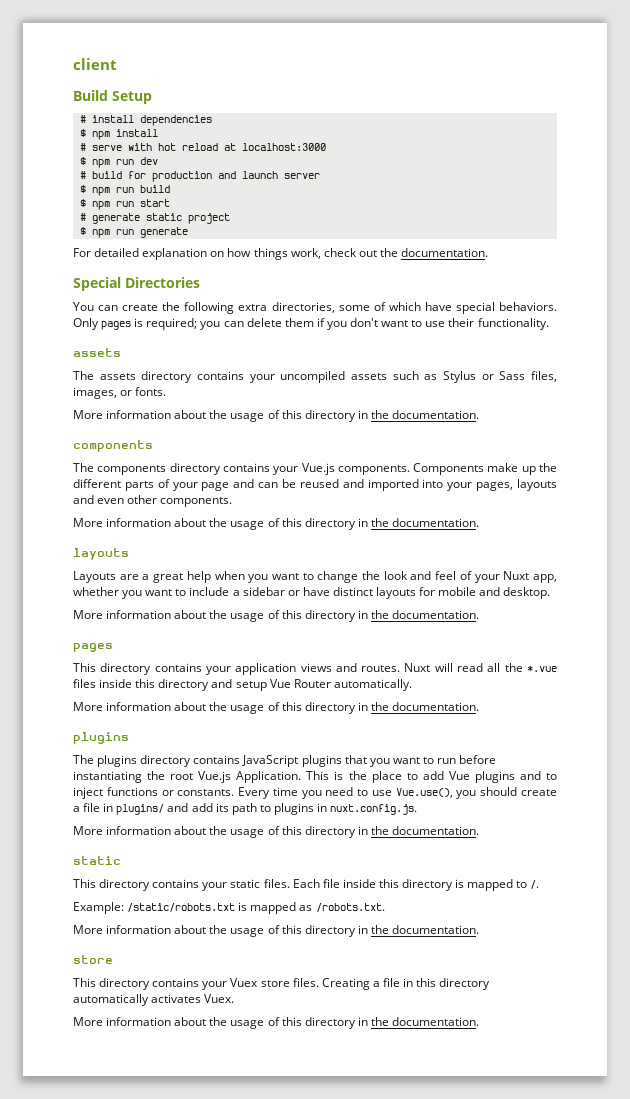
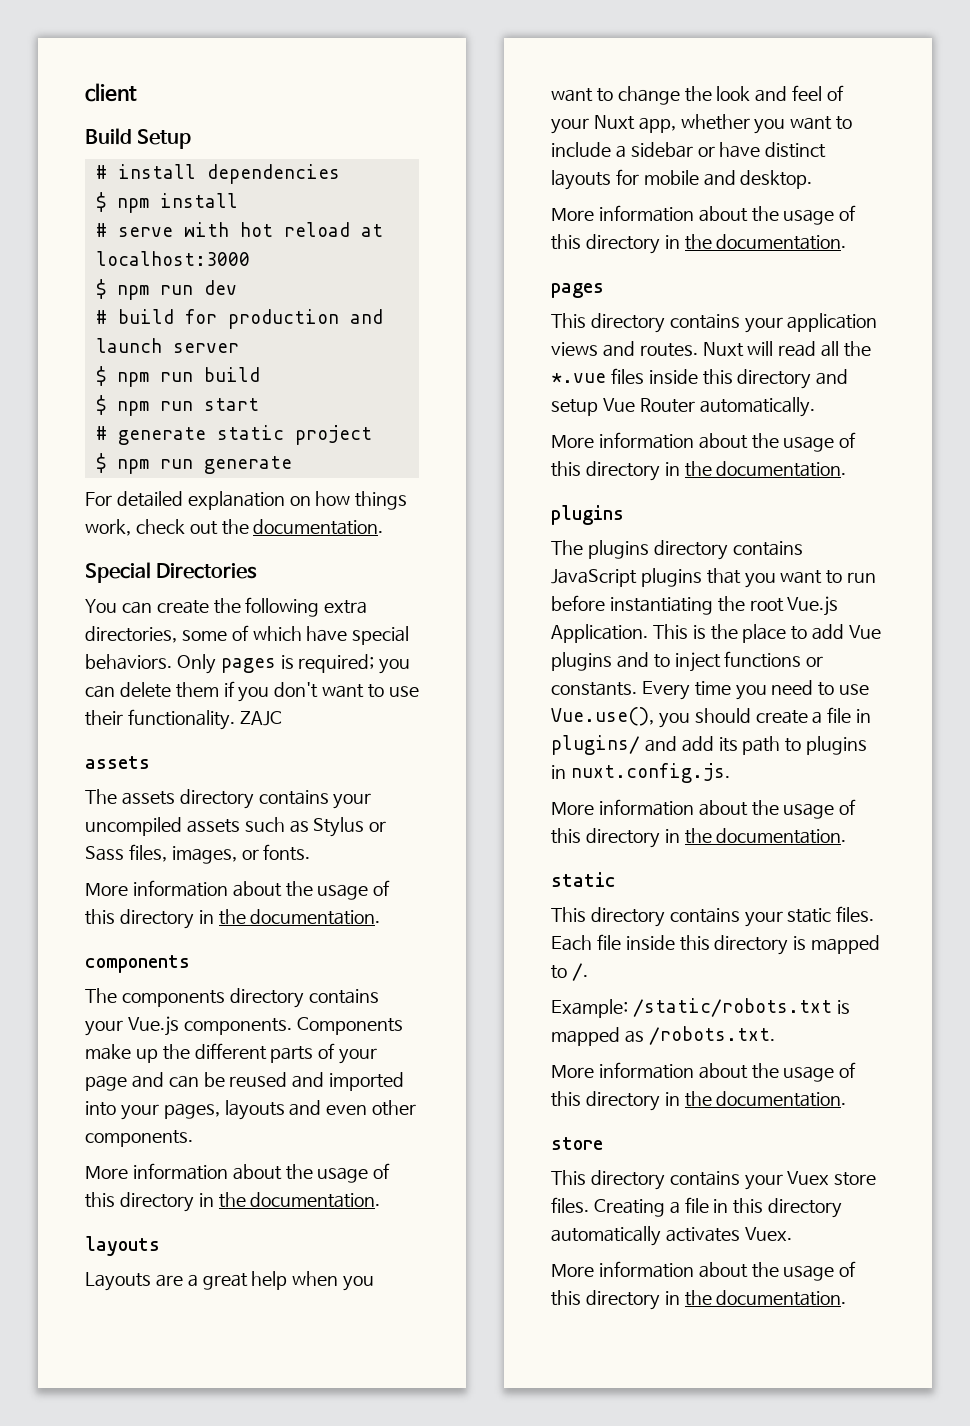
+ ZAJC

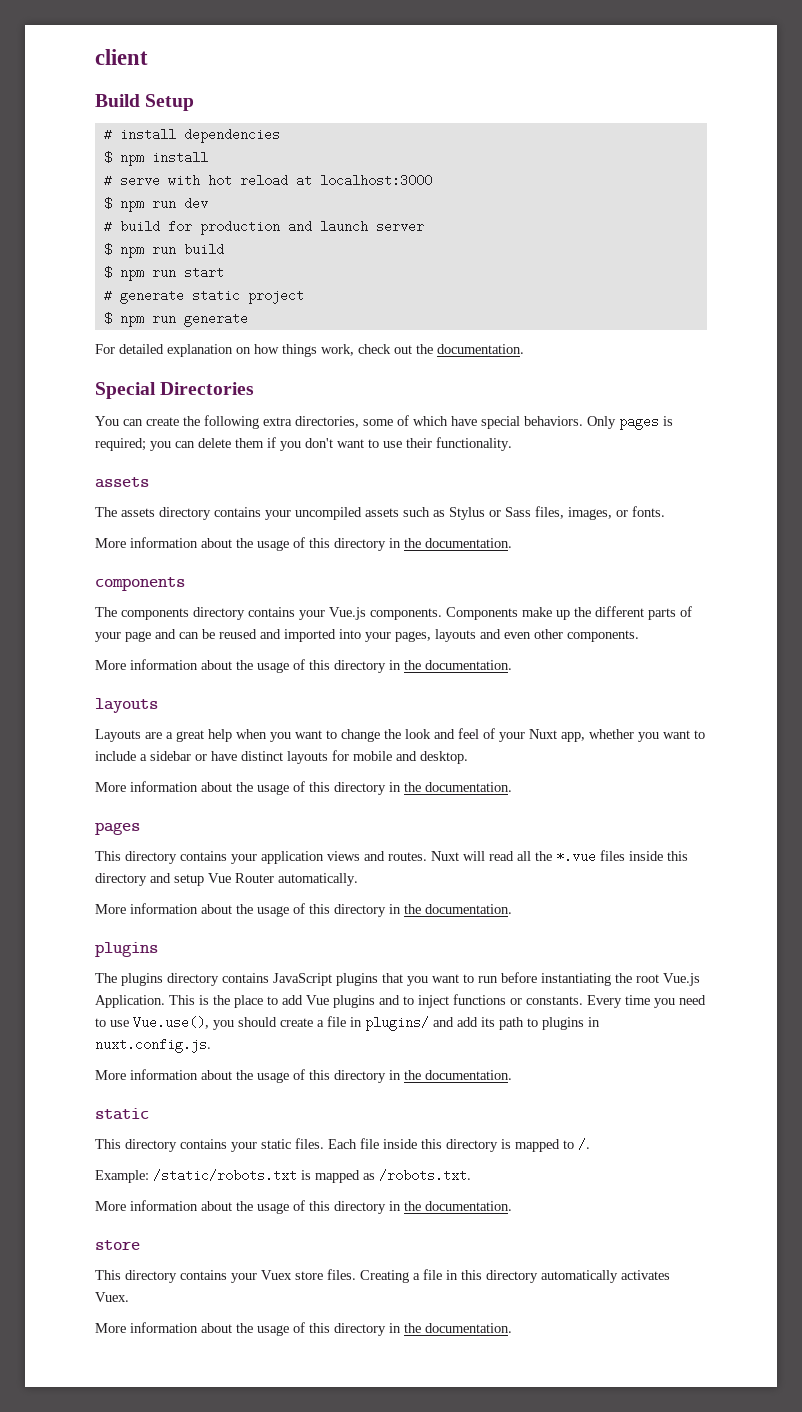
- ZAJC

